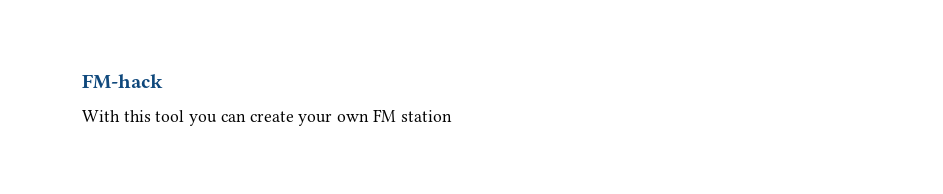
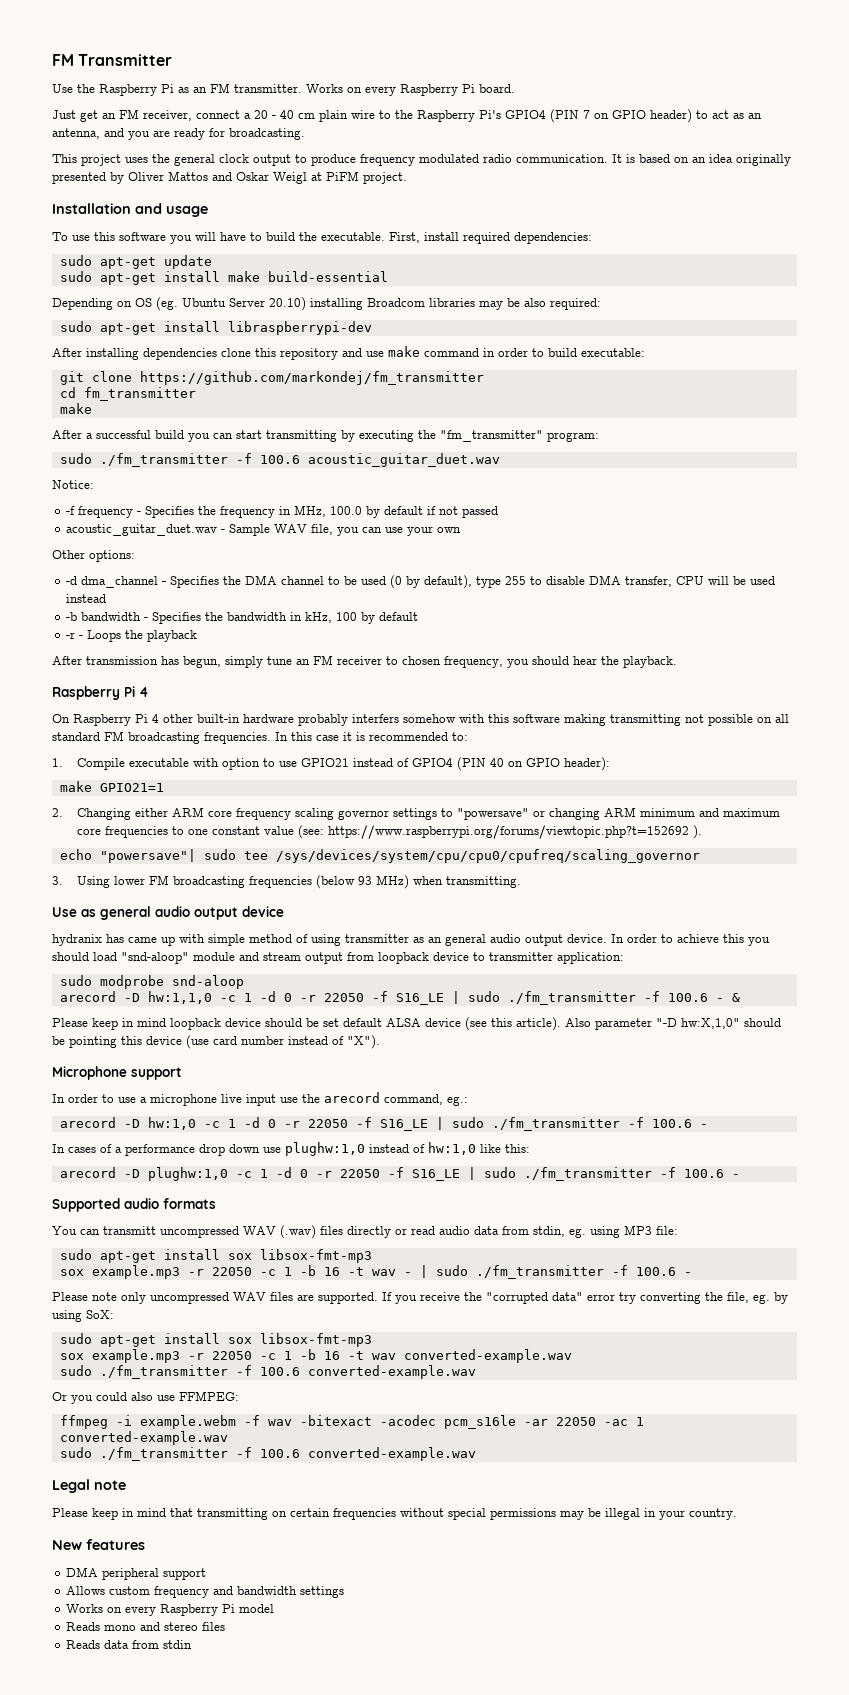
- FM-hack
- With this tool you can create your own FM station
+ FM Transmitter
+ Use the Raspberry Pi as an FM transmitter. Works on every Raspberry Pi board.
+ Just get an FM receiver, connect a 20 - 40 cm plain wire to the Raspberry Pi's GPIO4 (PIN 7 on GPIO header) to act as an antenna, and you are ready for broadcasting.
+ This project uses the general clock output to produce frequency modulated radio communication. It is based on an idea originally presented by Oliver Mattos and Oskar Weigl at PiFM project.
+ Installation and usage
+ To use this software you will have to build the executable. First, install required dependencies:
+ sudo apt-get update
+ sudo apt-get install make build-essential
+ Depending on OS (eg. Ubuntu Server 20.10) installing Broadcom libraries may be also required:
+ sudo apt-get install libraspberrypi-dev
+ After installing dependencies clone this repository and use make command in order to build executable:
+ git clone https://github.com/markondej/fm_transmitter
+ cd fm_transmitter
+ make
+ After a successful build you can start transmitting by executing the "fm_transmitter" program:
+ sudo ./fm_transmitter -f 100.6 acoustic_guitar_duet.wav
+ Notice:
+ -f frequency - Specifies the frequency in MHz, 100.0 by default if not passed
+ acoustic_guitar_duet.wav - Sample WAV file, you can use your own
+ Other options:
+ -d dma_channel - Specifies the DMA channel to be used (0 by default), type 255 to disable DMA transfer, CPU will be used instead
+ -b bandwidth - Specifies the bandwidth in kHz, 100 by default
+ -r - Loops the playback
+ After transmission has begun, simply tune an FM receiver to chosen frequency, you should hear the playback.
+ Raspberry Pi 4
+ On Raspberry Pi 4 other built-in hardware probably interfers somehow with this software making transmitting not possible on all standard FM broadcasting frequencies. In this case it is recommended to:
+ 1. Compile executable with option to use GPIO21 instead of GPIO4 (PIN 40 on GPIO header):
+ make GPIO21=1
+ 2. Changing either ARM core frequency scaling governor settings to "powersave" or changing ARM minimum and maximum core frequencies to one constant value (see: https://www.raspberrypi.org/forums/viewtopic.php?t=152692 ).
+ echo "powersave"| sudo tee /sys/devices/system/cpu/cpu0/cpufreq/scaling_governor
+ 3. Using lower FM broadcasting frequencies (below 93 MHz) when transmitting.
+ Use as general audio output device
+ hydranix has came up with simple method of using transmitter as an general audio output device. In order to achieve this you should load "snd-aloop" module and stream output from loopback device to transmitter application:
+ sudo modprobe snd-aloop
+ arecord -D hw:1,1,0 -c 1 -d 0 -r 22050 -f S16_LE | sudo ./fm_transmitter -f 100.6 - &
+ Please keep in mind loopback device should be set default ALSA device (see this article). Also parameter "-D hw:X,1,0" should be pointing this device (use card number instead of "X").
+ Microphone support
+ In order to use a microphone live input use the arecord command, eg.:
+ arecord -D hw:1,0 -c 1 -d 0 -r 22050 -f S16_LE | sudo ./fm_transmitter -f 100.6 -
+ In cases of a performance drop down use plughw:1,0 instead of hw:1,0 like this:
+ arecord -D plughw:1,0 -c 1 -d 0 -r 22050 -f S16_LE | sudo ./fm_transmitter -f 100.6 -
+ Supported audio formats
+ You can transmitt uncompressed WAV (.wav) files directly or read audio data from stdin, eg. using MP3 file:
+ sudo apt-get install sox libsox-fmt-mp3
+ sox example.mp3 -r 22050 -c 1 -b 16 -t wav - | sudo ./fm_transmitter -f 100.6 -
+ Please note only uncompressed WAV files are supported. If you receive the "corrupted data" error try converting the file, eg. by using SoX:
+ sudo apt-get install sox libsox-fmt-mp3
+ sox example.mp3 -r 22050 -c 1 -b 16 -t wav converted-example.wav
+ sudo ./fm_transmitter -f 100.6 converted-example.wav
+ Or you could also use FFMPEG:
+ ffmpeg -i example.webm -f wav -bitexact -acodec pcm_s16le -ar 22050 -ac 1 converted-example.wav
+ sudo ./fm_transmitter -f 100.6 converted-example.wav
+ Legal note
+ Please keep in mind that transmitting on certain frequencies without special permissions may be illegal in your country.
+ New features
+ DMA peripheral support
+ Allows custom frequency and bandwidth settings
+ Works on every Raspberry Pi model
+ Reads mono and stereo files
+ Reads data from stdin

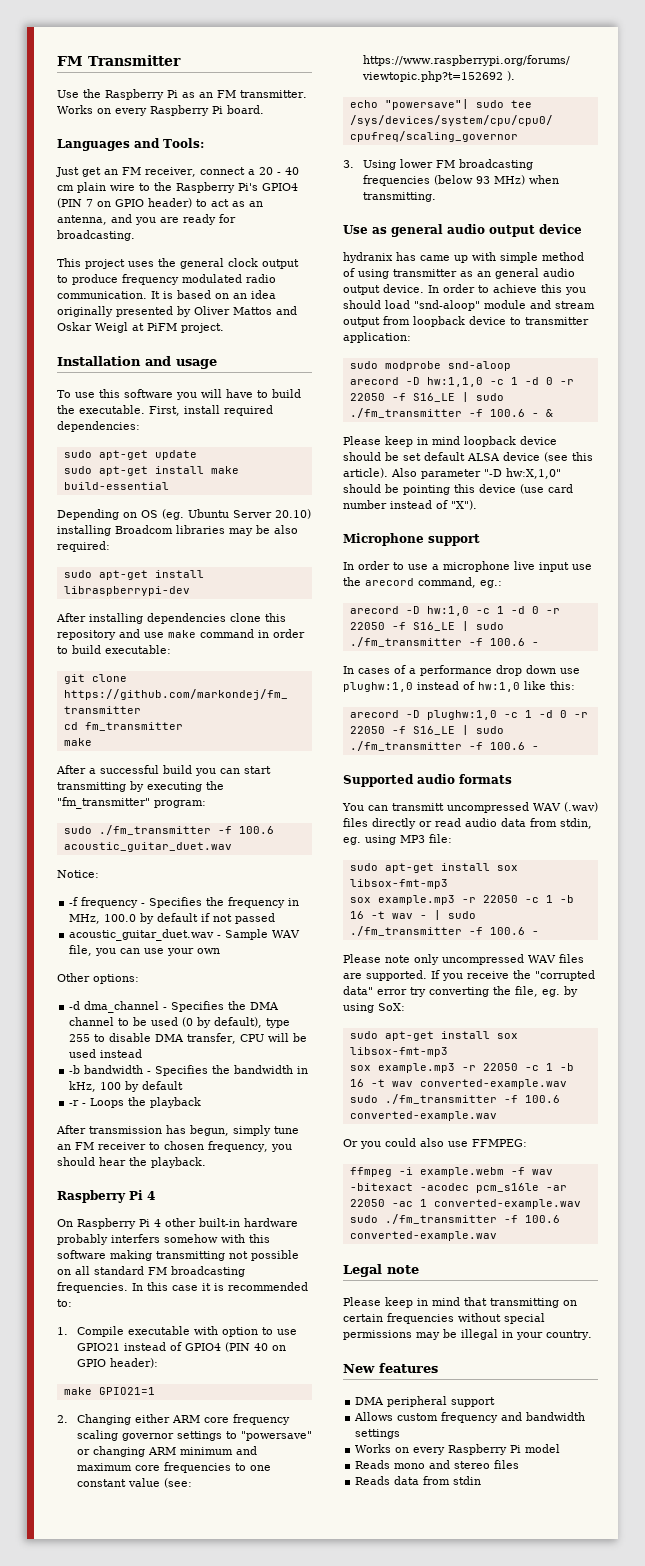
+ Languages and Tools:

